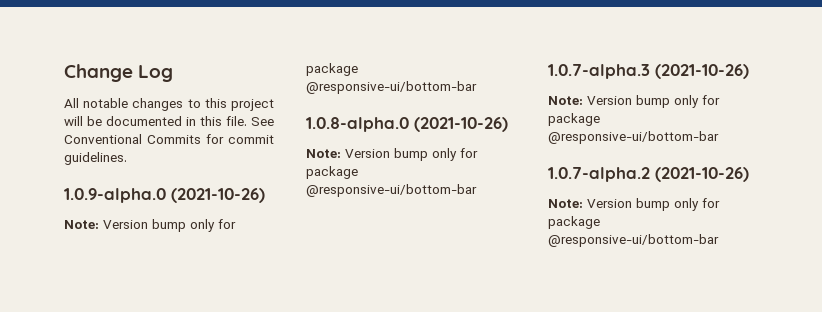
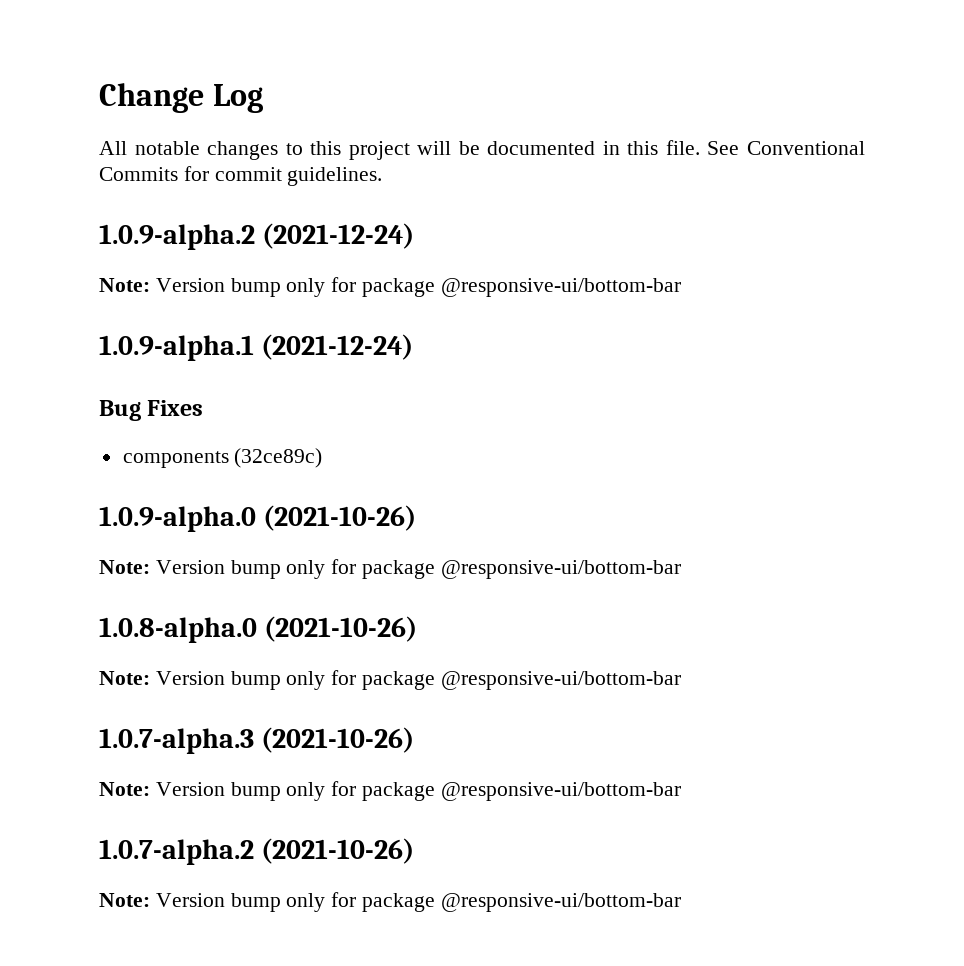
+ 1.0.9-alpha.2 (2021-12-24)
+ Note: Version bump only for package @responsive-ui/bottom-bar
+ 1.0.9-alpha.1 (2021-12-24)
+ Bug Fixes
+ components (32ce89c)

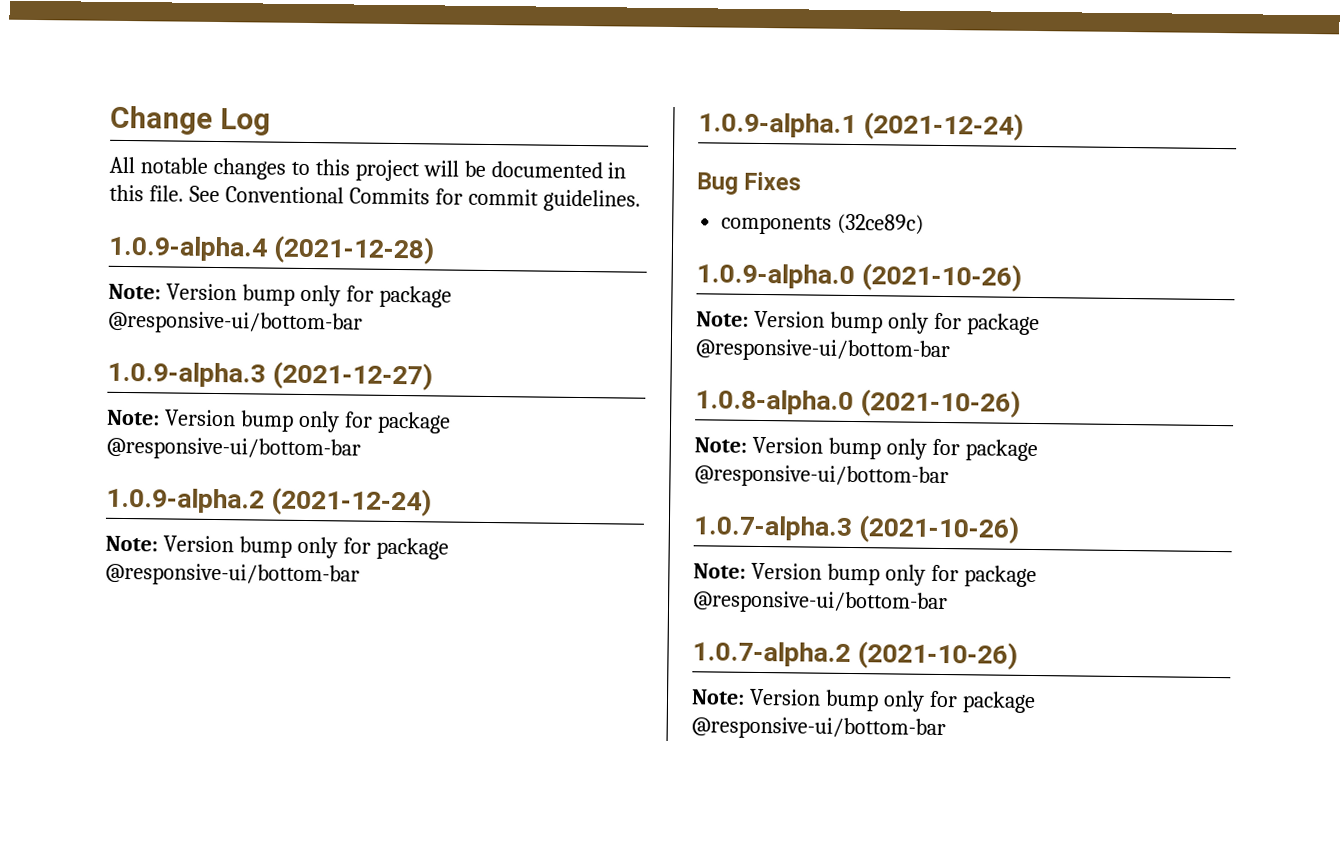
+ 1.0.9-alpha.4 (2021-12-28)
+ Note: Version bump only for package @responsive-ui/bottom-bar
+ 1.0.9-alpha.3 (2021-12-27)
+ Note: Version bump only for package @responsive-ui/bottom-bar

